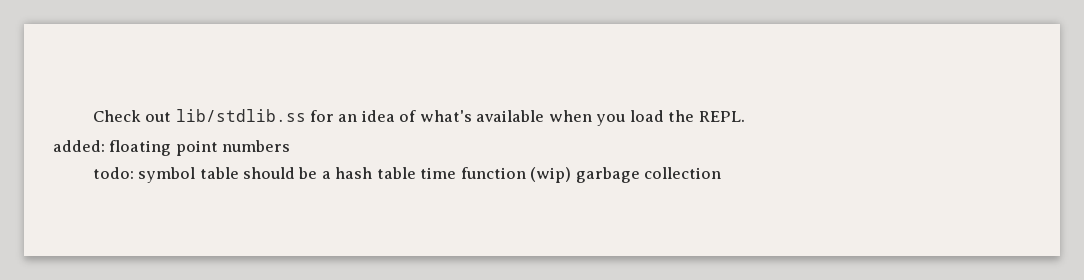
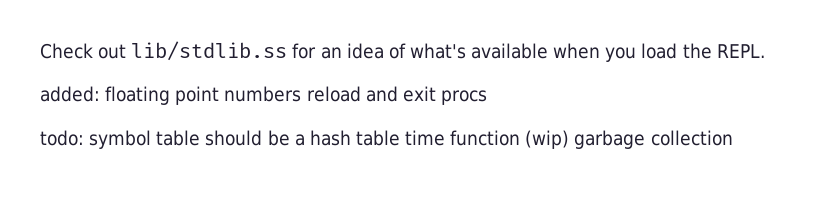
- added: floating point numbers
+ added: floating point numbers reload and exit procs

